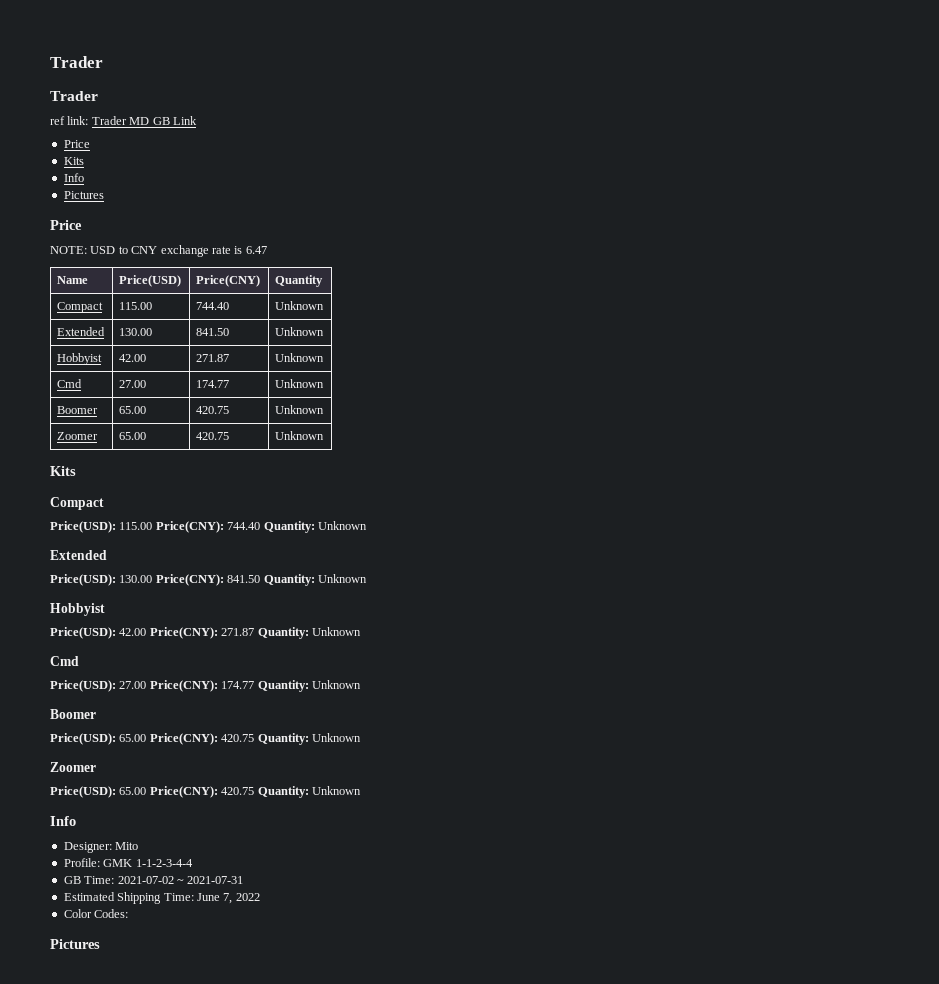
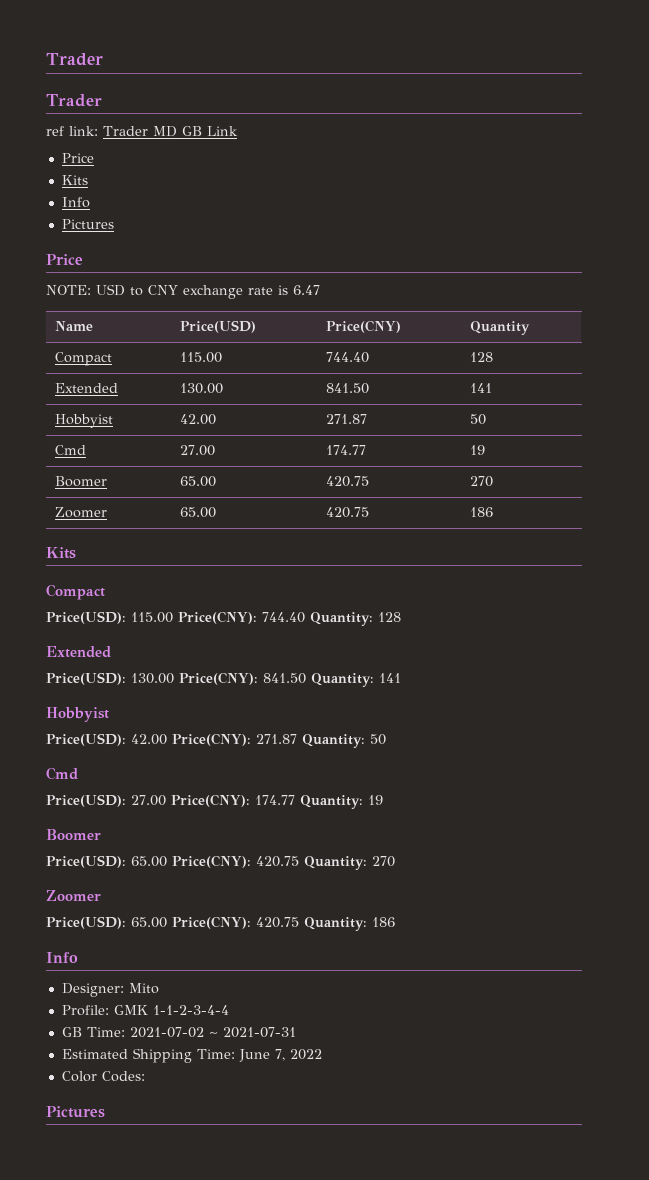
- Compact | 115.00 | 744.40 | Unknown
+ Compact | 115.00 | 744.40 | 128
- Extended | 130.00 | 841.50 | Unknown
+ Extended | 130.00 | 841.50 | 141
- Hobbyist | 42.00 | 271.87 | Unknown
+ Hobbyist | 42.00 | 271.87 | 50
- Cmd | 27.00 | 174.77 | Unknown
+ Cmd | 27.00 | 174.77 | 19
- Boomer | 65.00 | 420.75 | Unknown
+ Boomer | 65.00 | 420.75 | 270
- Zoomer | 65.00 | 420.75 | Unknown
+ Zoomer | 65.00 | 420.75 | 186
- Price(USD): 115.00 Price(CNY): 744.40 Quantity: Unknown
+ Price(USD): 115.00 Price(CNY): 744.40 Quantity: 128
- Price(USD): 130.00 Price(CNY): 841.50 Quantity: Unknown
+ Price(USD): 130.00 Price(CNY): 841.50 Quantity: 141
- Price(USD): 42.00 Price(CNY): 271.87 Quantity: Unknown
+ Price(USD): 42.00 Price(CNY): 271.87 Quantity: 50
- Price(USD): 27.00 Price(CNY): 174.77 Quantity: Unknown
+ Price(USD): 27.00 Price(CNY): 174.77 Quantity: 19
  Boomer
- Price(USD): 65.00 Price(CNY): 420.75 Quantity: Unknown
+ Price(USD): 65.00 Price(CNY): 420.75 Quantity: 270
  Zoomer
- Price(USD): 65.00 Price(CNY): 420.75 Quantity: Unknown
+ Price(USD): 65.00 Price(CNY): 420.75 Quantity: 186

